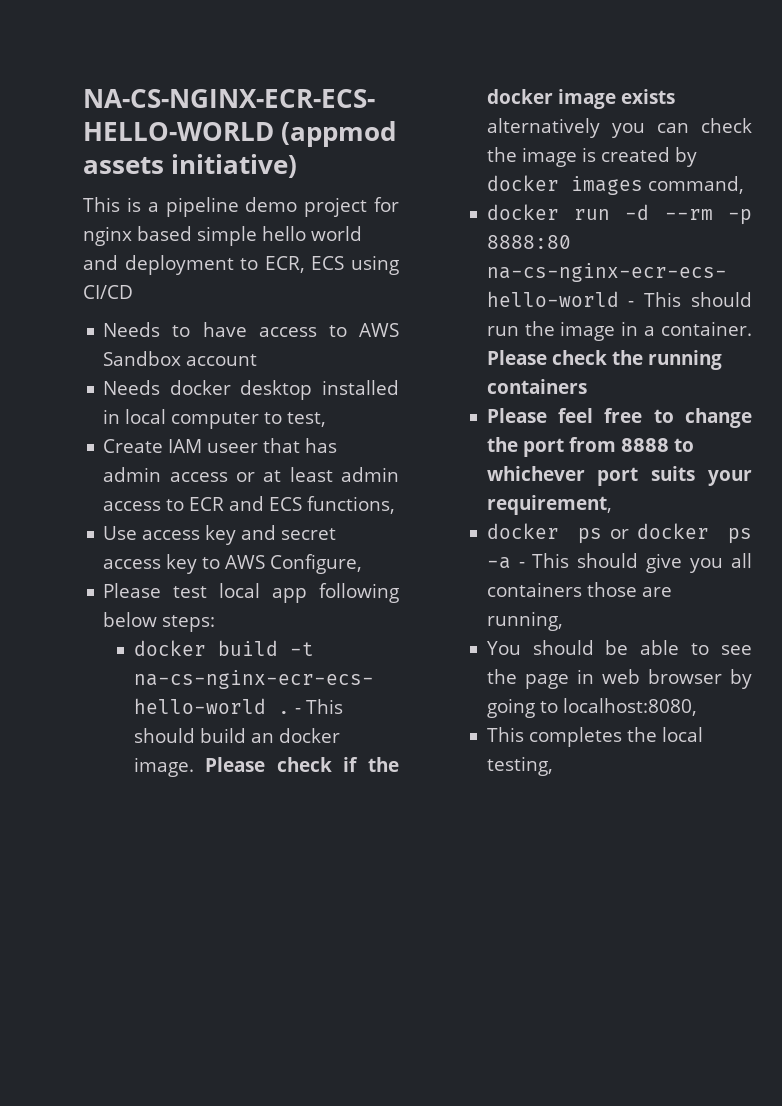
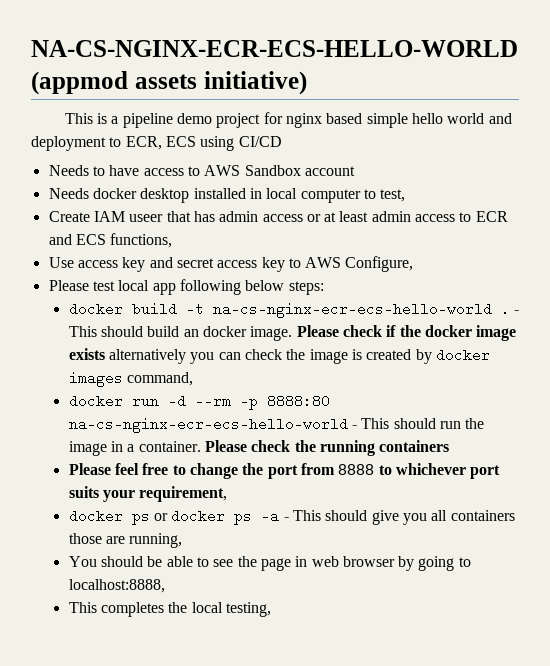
- You should be able to see the page in web browser by going to localhost:8080,
+ You should be able to see the page in web browser by going to localhost:8888,

